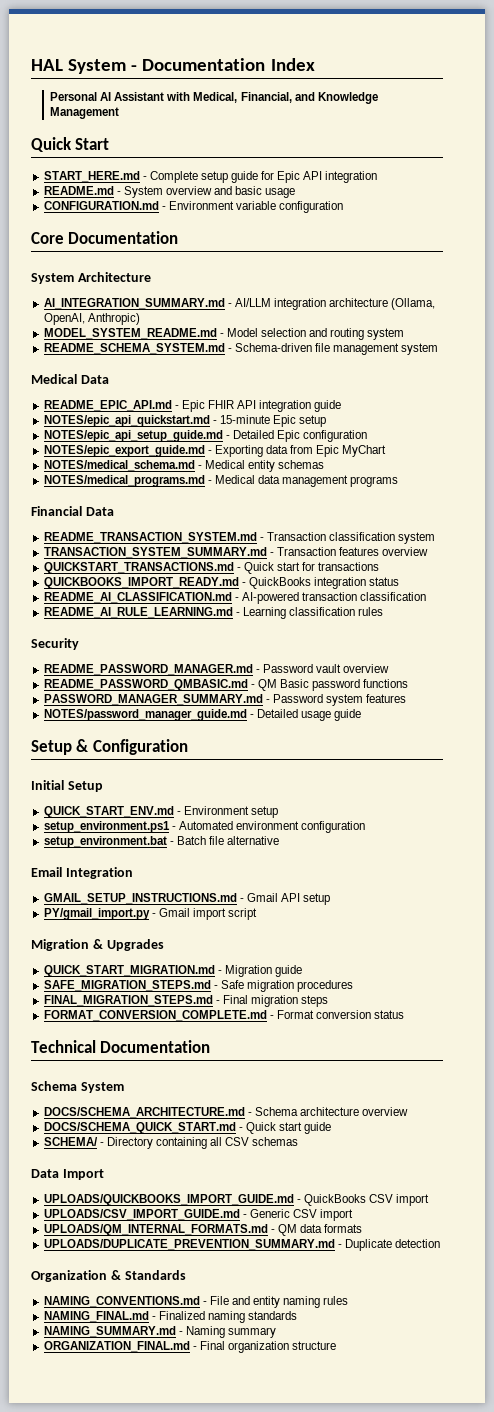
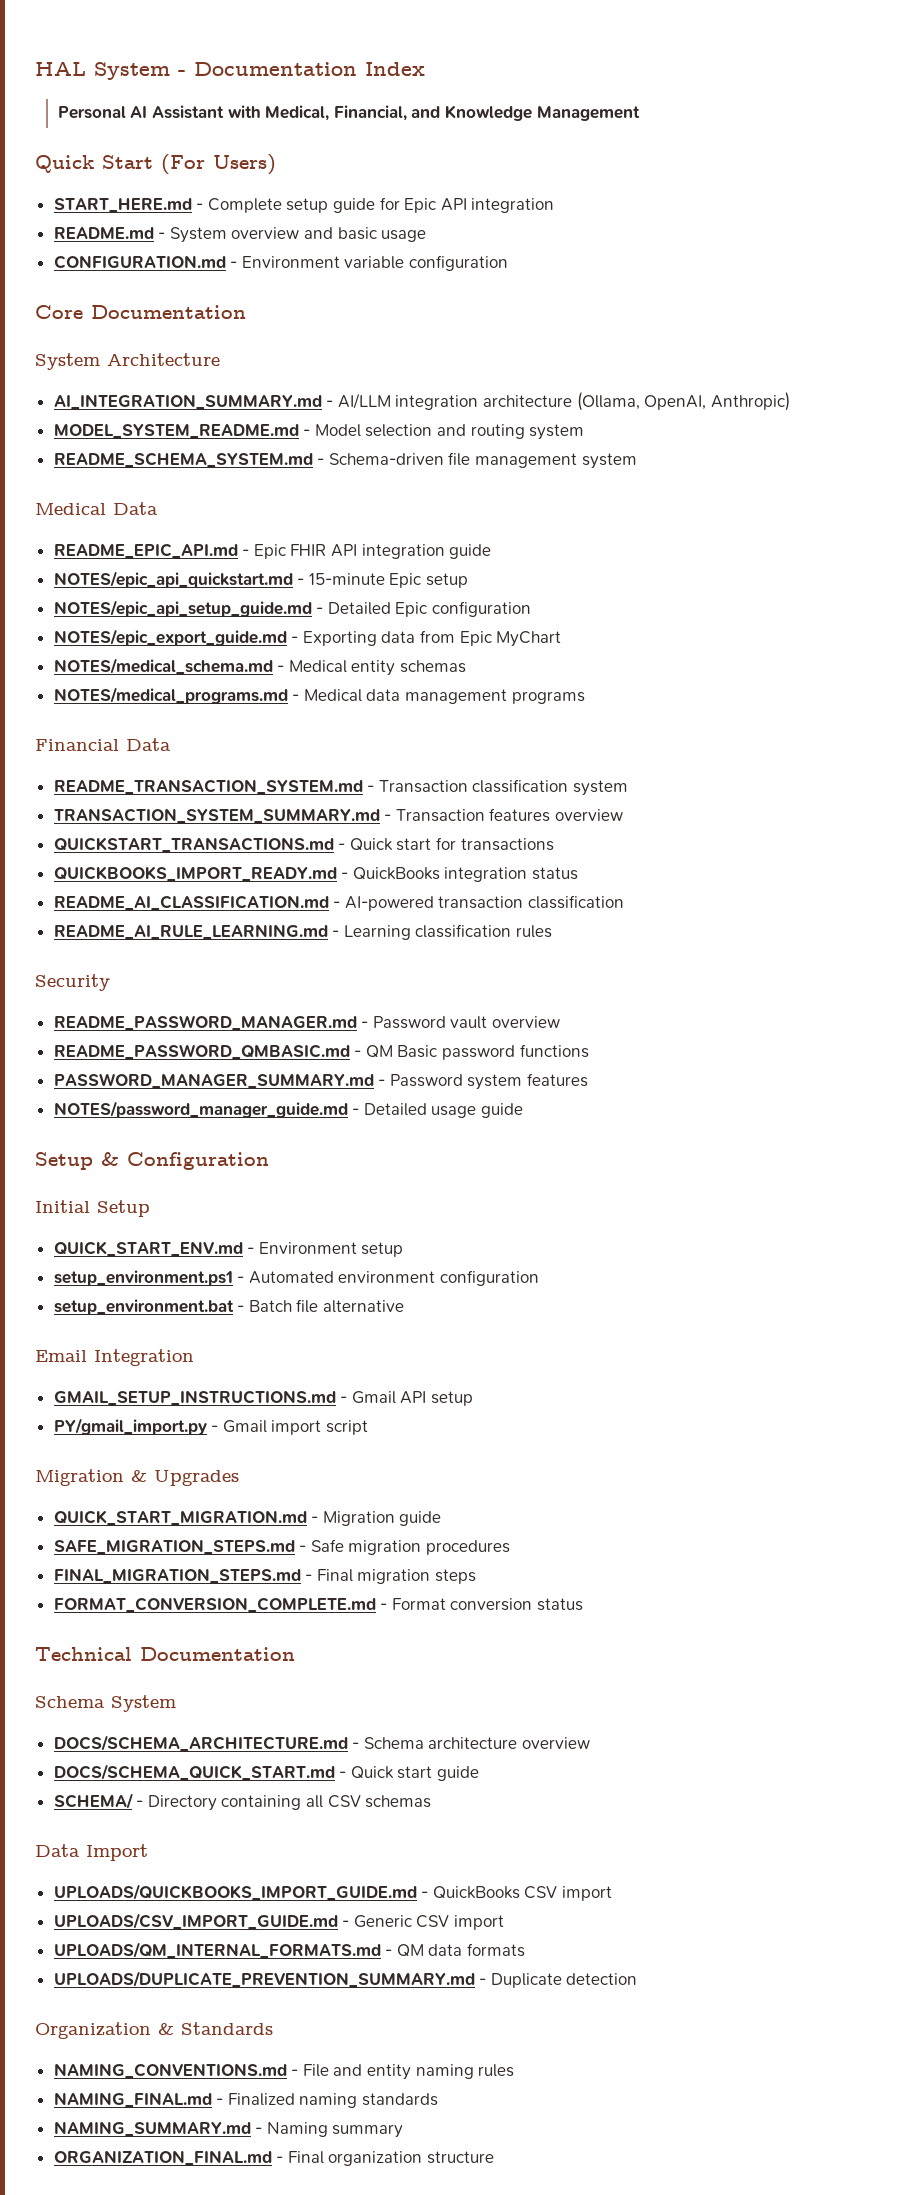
- Quick Start
+ Quick Start (For Users)

